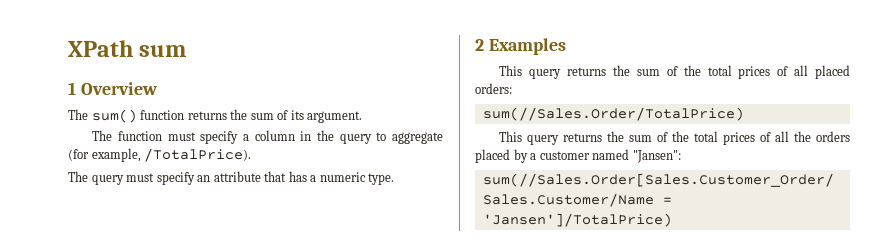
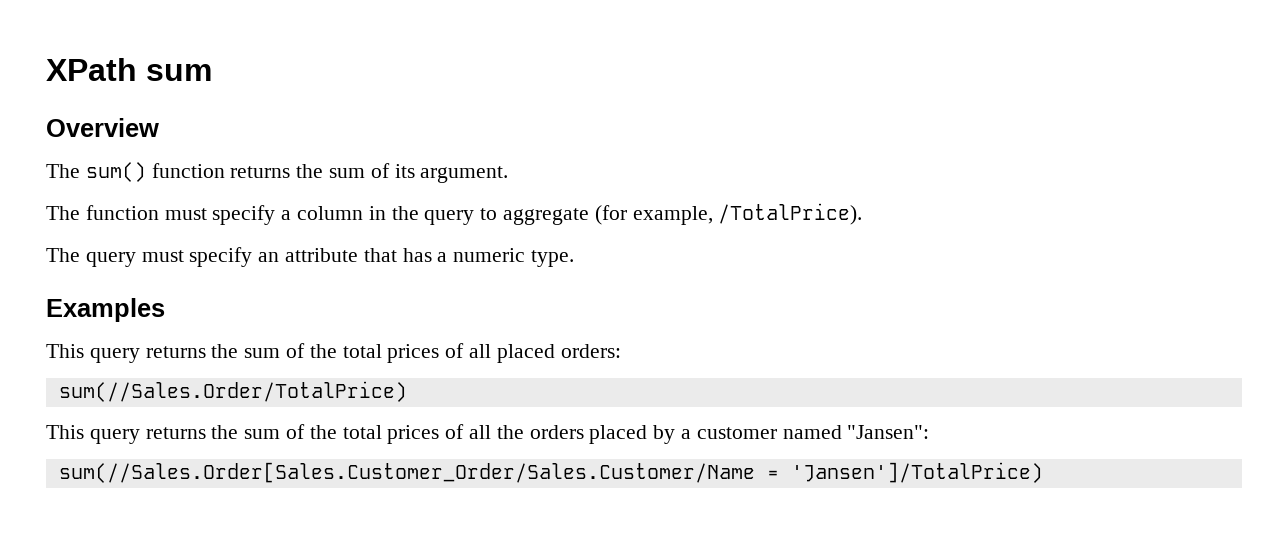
- 1 Overview
+ Overview
- 2 Examples
+ Examples

